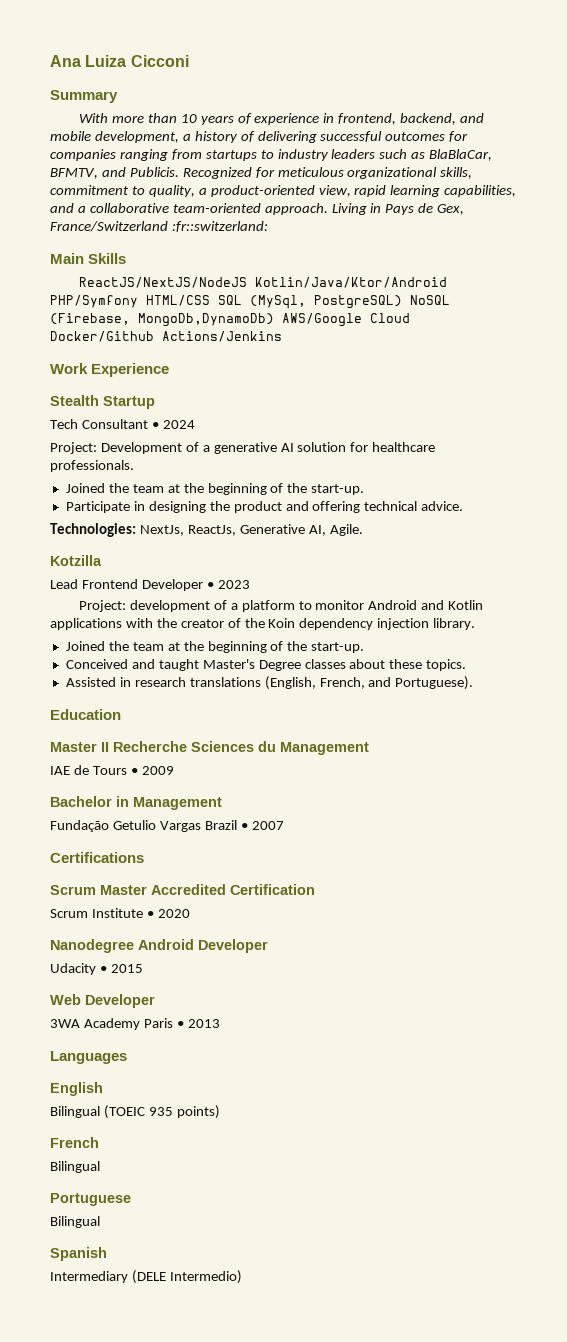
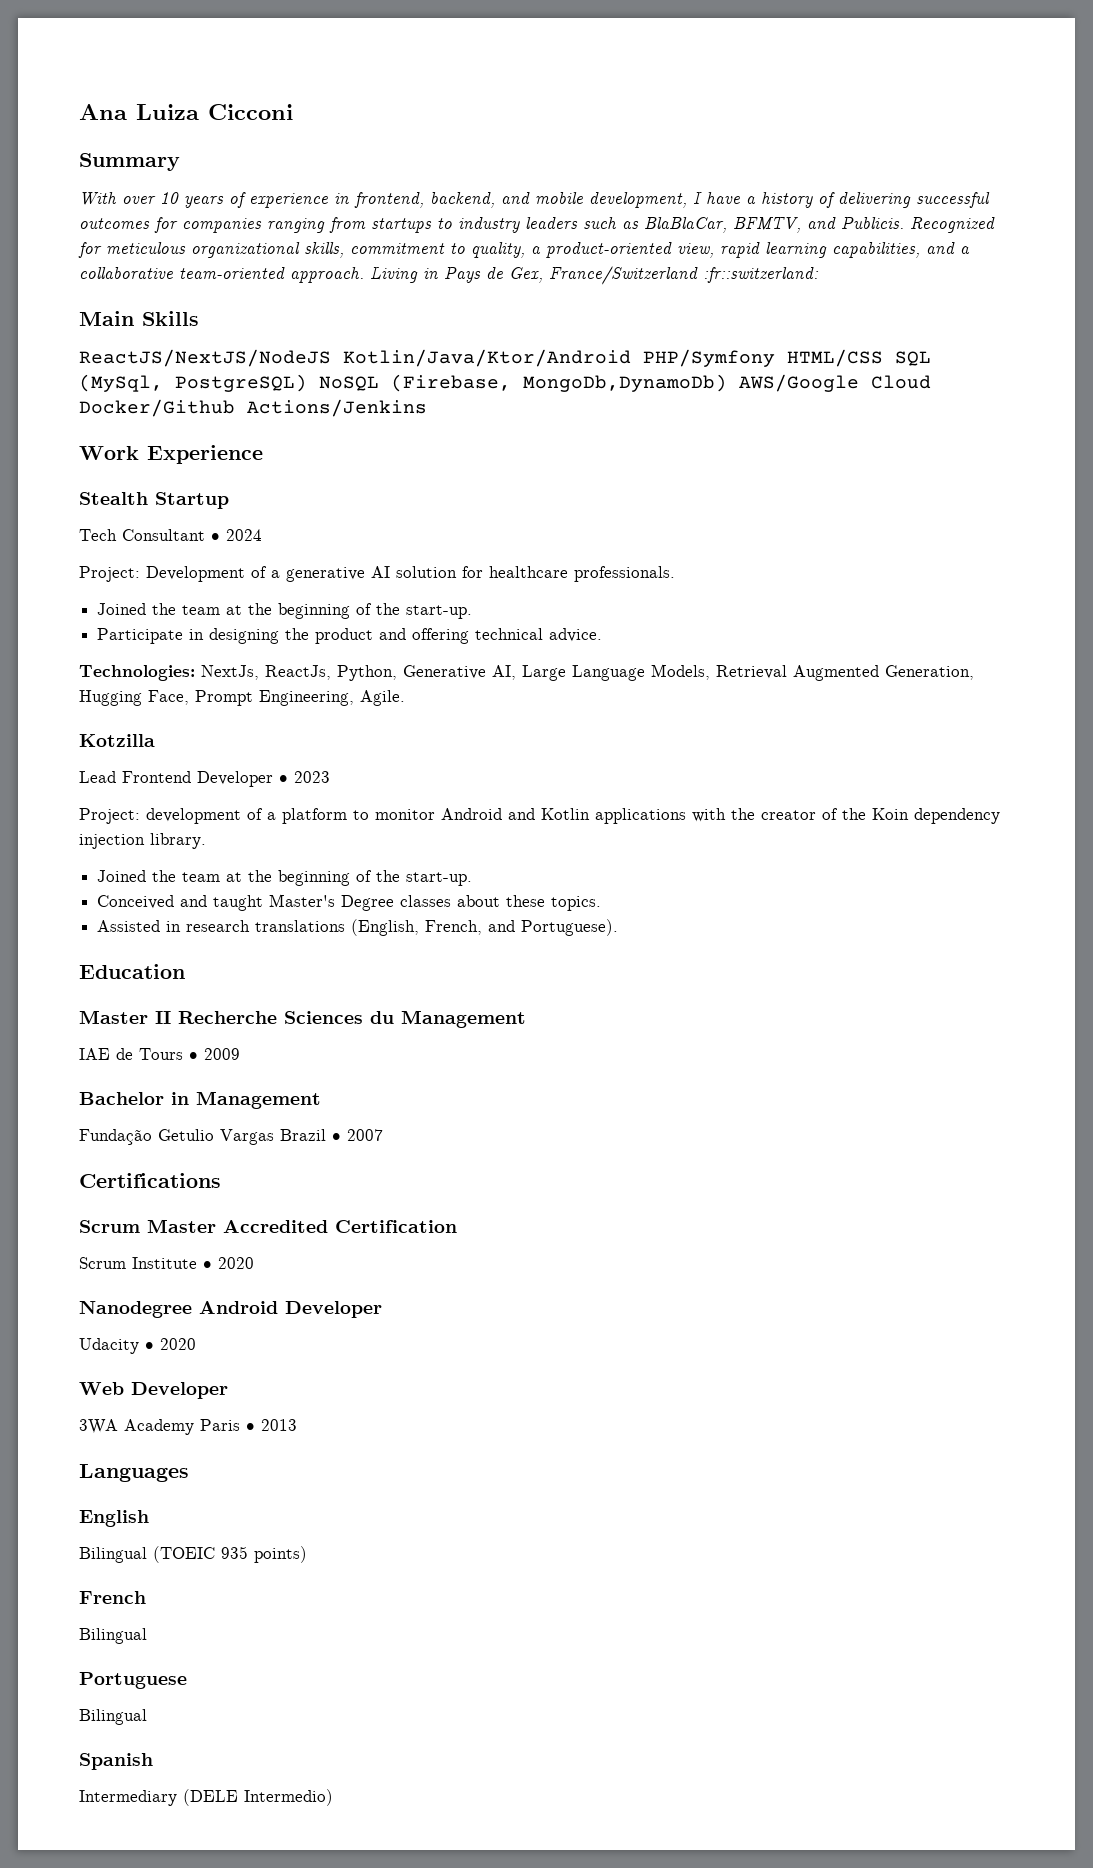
- With more than 10 years of experience in frontend, backend, and mobile development, a history of delivering successful outcomes for companies ranging from startups to industry leaders such as BlaBlaCar, BFMTV, and Publicis.
+ With over 10 years of experience in frontend, backend, and mobile development, I have a history of delivering successful outcomes for companies ranging from startups to industry leaders such as BlaBlaCar, BFMTV, and Publicis.
- Technologies: NextJs, ReactJs, Generative AI, Agile.
+ Technologies: NextJs, ReactJs, Python, Generative AI, Large Language Models, Retrieval Augmented Generation, Hugging Face, Prompt Engineering, Agile.
- Udacity • 2015
+ Udacity • 2020

